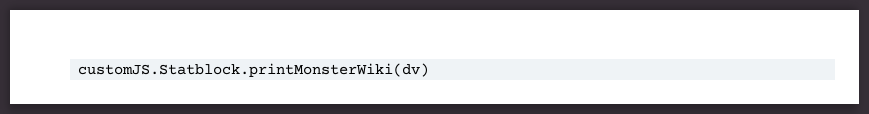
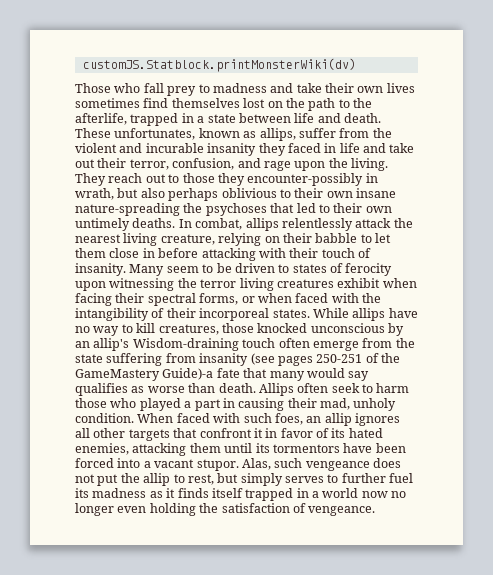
+ Those who fall prey to madness and take their own lives sometimes find themselves lost on the path to the afterlife, trapped in a state between life and death. These unfortunates, known as allips, suffer from the violent and incurable insanity they faced in life and take out their terror, confusion, and rage upon the living. They reach out to those they encounter-possibly in wrath, but also perhaps oblivious to their own insane nature-spreading the psychoses that led to their own untimely deaths. In combat, allips relentlessly attack the nearest living creature, relying on their babble to let them close in before attacking with their touch of insanity. Many seem to be driven to states of ferocity upon witnessing the terror living creatures exhibit when facing their spectral forms, or when faced with the intangibility of their incorporeal states. While allips have no way to kill creatures, those knocked unconscious by an allip's Wisdom-draining touch often emerge from the state suffering from insanity (see pages 250-251 of the GameMastery Guide)-a fate that many would say qualifies as worse than death. Allips often seek to harm those who played a part in causing their mad, unholy condition. When faced with such foes, an allip ignores all other targets that confront it in favor of its hated enemies, attacking them until its tormentors have been forced into a vacant stupor. Alas, such vengeance does not put the allip to rest, but simply serves to further fuel its madness as it finds itself trapped in a world now no longer even holding the satisfaction of vengeance.

